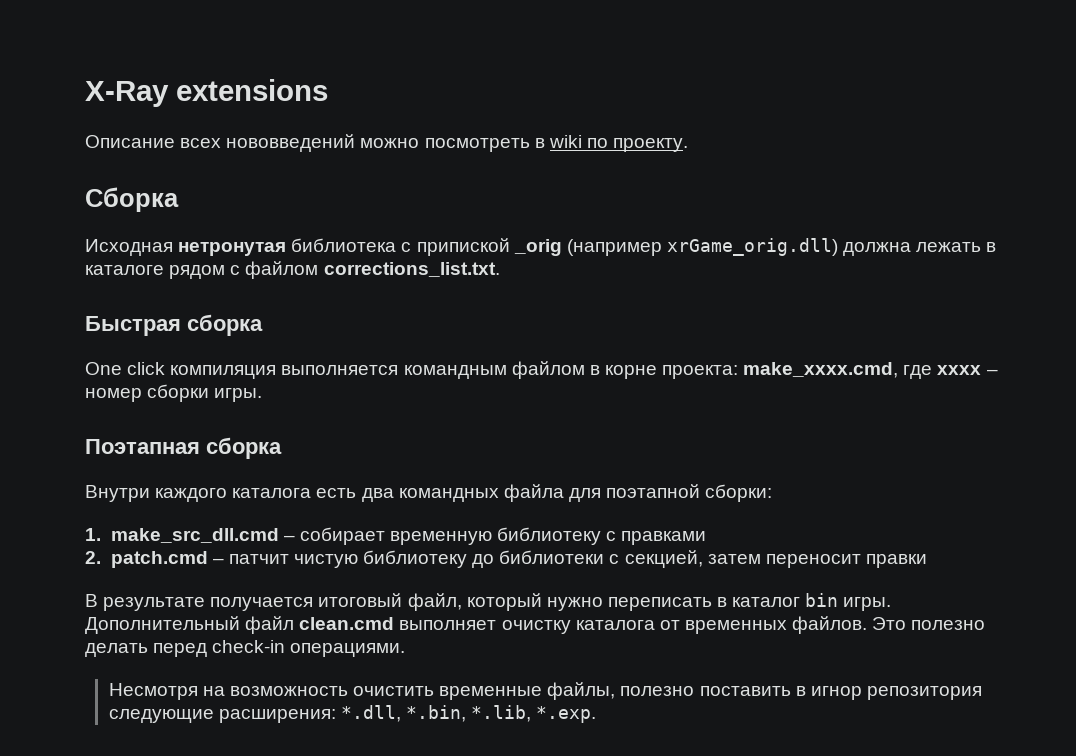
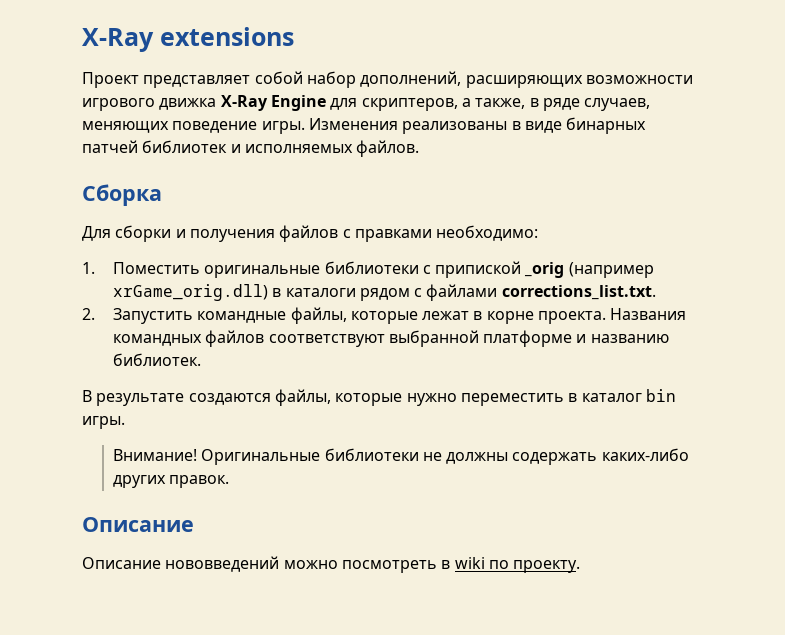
- Описание всех нововведений можно посмотреть в wiki по проекту.
+ Проект представляет собой набор дополнений, расширяющих возможности игрового движка X-Ray Engine для скриптеров, а также, в ряде случаев, меняющих поведение игры. Изменения реализованы в виде бинарных патчей библиотек и исполняемых файлов.
+ Сборка
+ Для сборки и получения файлов с правками необходимо:
+ 1. Поместить оригинальные библиотеки с припиской _orig (например xrGame_orig.dll) в каталоги рядом с файлами corrections_list.txt.
+ 2. Запустить командные файлы, которые лежат в корне проекта. Названия командных файлов соответствуют выбранной платформе и названию библиотек.
+ В результате создаются файлы, которые нужно переместить в каталог bin игры.
+ Внимание! Оригинальные библиотеки не должны содержать каких-либо других правок.
+ Описание
+ Описание нововведений можно посмотреть в wiki по проекту.
- Сборка
- Исходная нетронутая библиотека с припиской _orig (например xrGame_orig.dll) должна лежать в каталоге рядом с файлом corrections_list.txt.
- Быстрая сборка
- One click компиляция выполняется командным файлом в корне проекта: make_xxxx.cmd, где xxxx – номер сборки игры.
- Поэтапная сборка
- Внутри каждого каталога есть два командных файла для поэтапной сборки:
- 1. make_src_dll.cmd – собирает временную библиотеку с правками
- 2. patch.cmd – патчит чистую библиотеку до библиотеки с секцией, затем переносит правки
- В результате получается итоговый файл, который нужно переписать в каталог bin игры. Дополнительный файл clean.cmd выполняет очистку каталога от временных файлов. Это полезно делать перед check-in операциями.
- Несмотря на возможность очистить временные файлы, полезно поставить в игнор репозитория следующие расширения: *.dll, *.bin, *.lib, *.exp.

